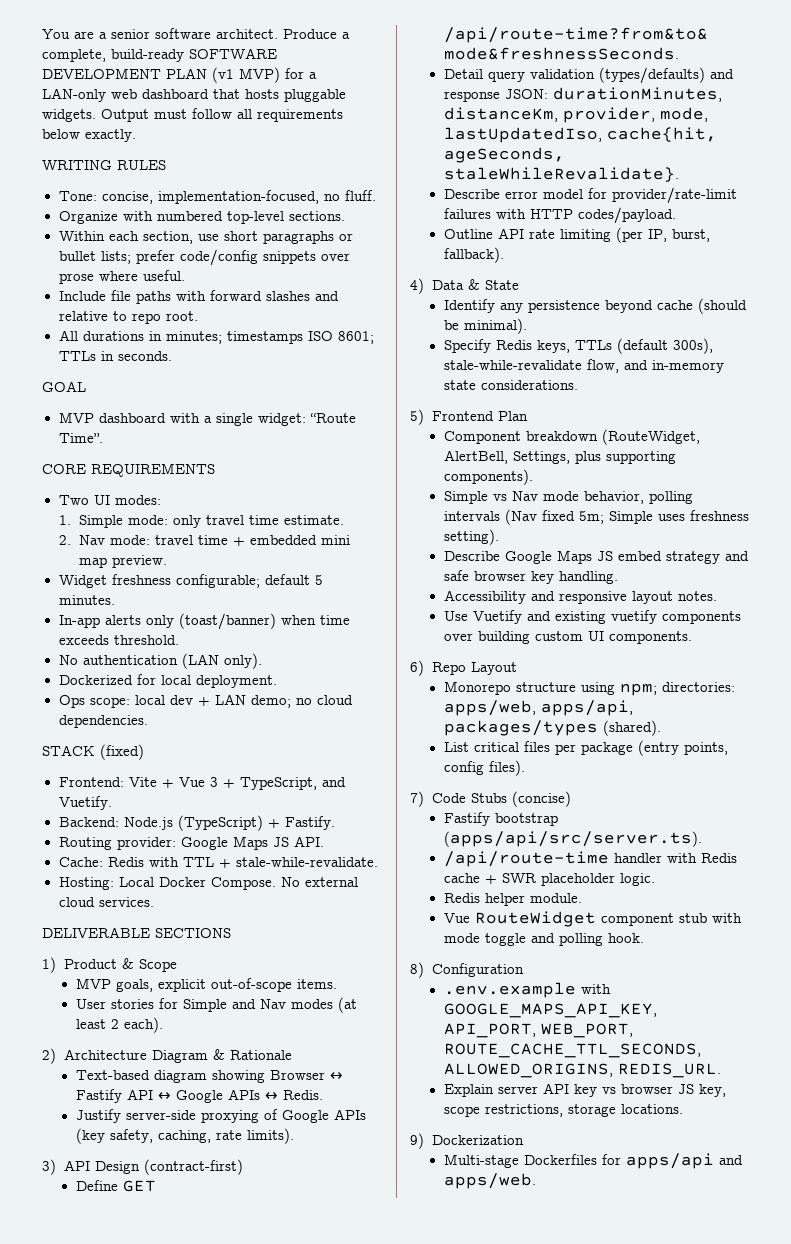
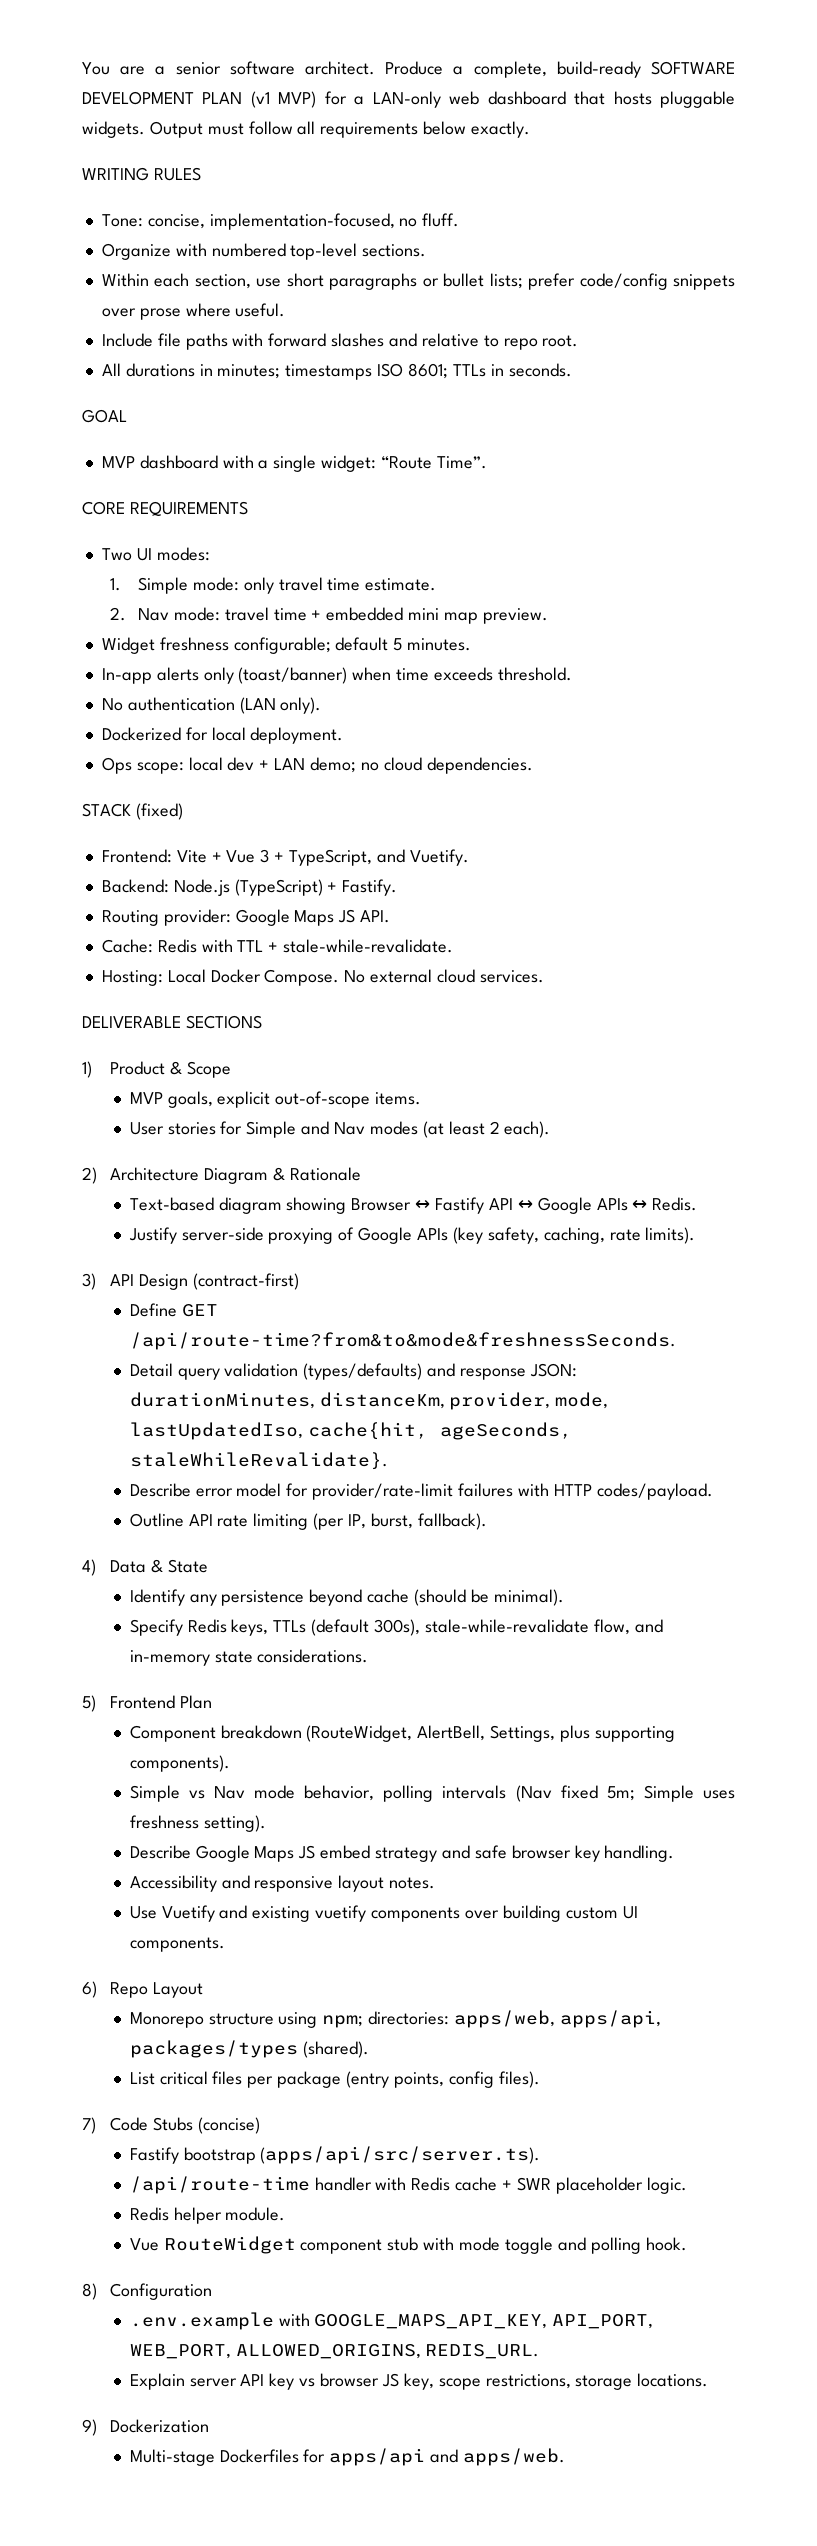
- .env.example with GOOGLE_MAPS_API_KEY, API_PORT, WEB_PORT, ROUTE_CACHE_TTL_SECONDS, ALLOWED_ORIGINS, REDIS_URL.
+ .env.example with GOOGLE_MAPS_API_KEY, API_PORT, WEB_PORT, ALLOWED_ORIGINS, REDIS_URL.

